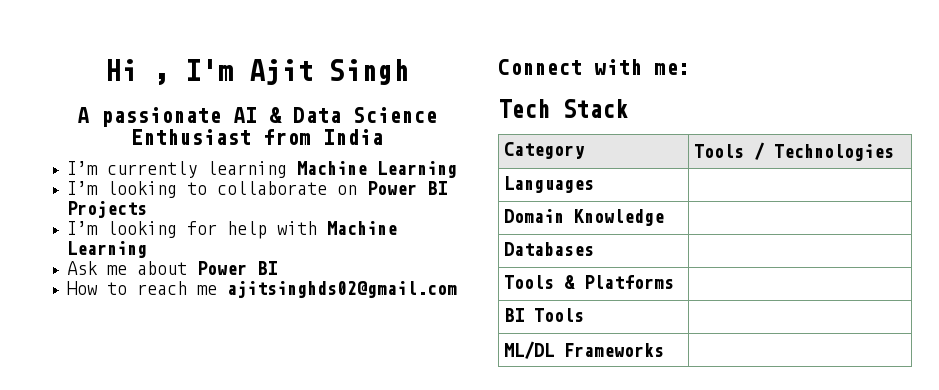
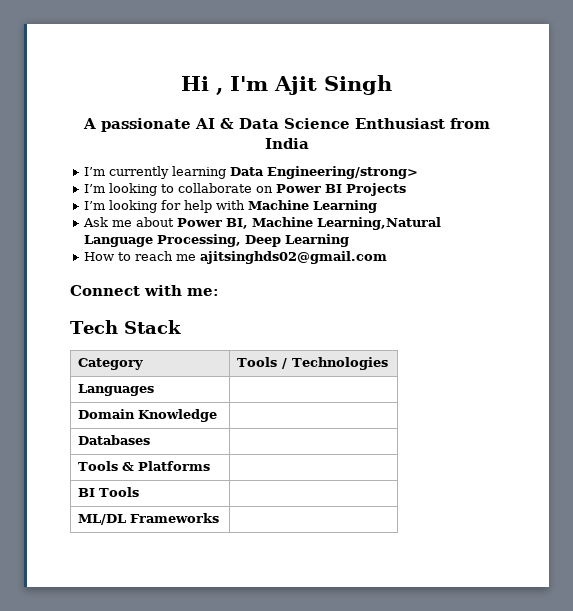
- I’m currently learning Machine Learning
+ I’m currently learning Data Engineering/strong>
- Ask me about Power BI
+ Ask me about Power BI, Machine Learning,Natural Language Processing, Deep Learning

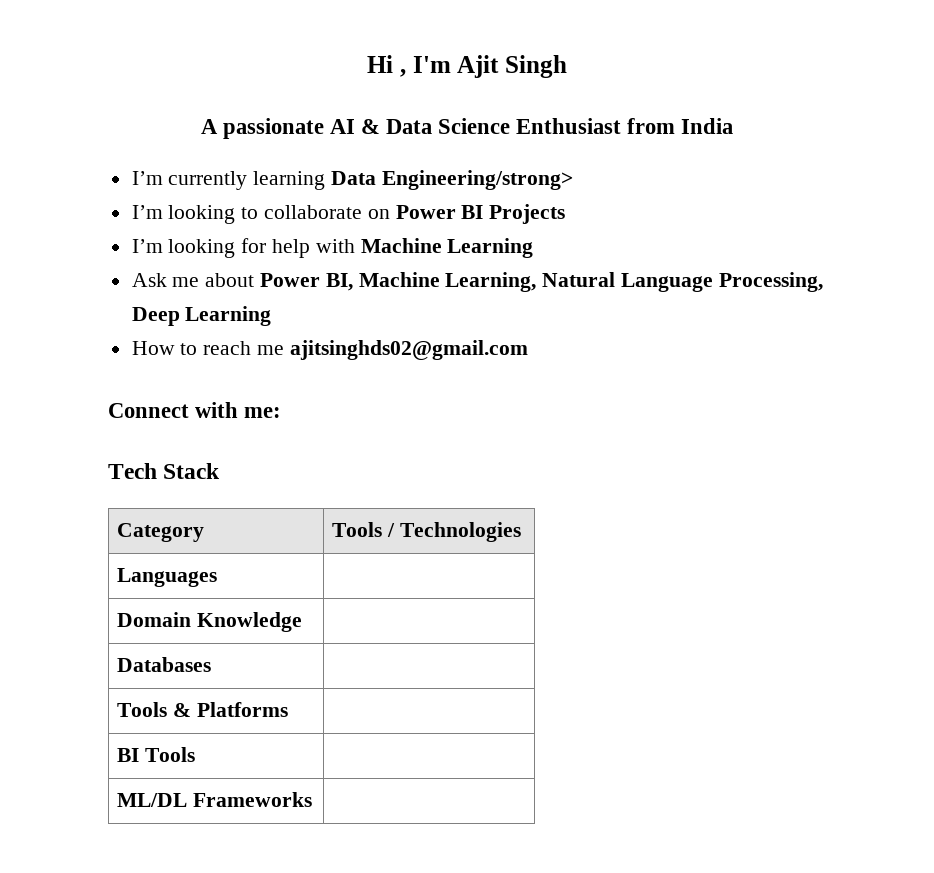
- Ask me about Power BI, Machine Learning,Natural Language Processing, Deep Learning
+ Ask me about Power BI, Machine Learning, Natural Language Processing, Deep Learning

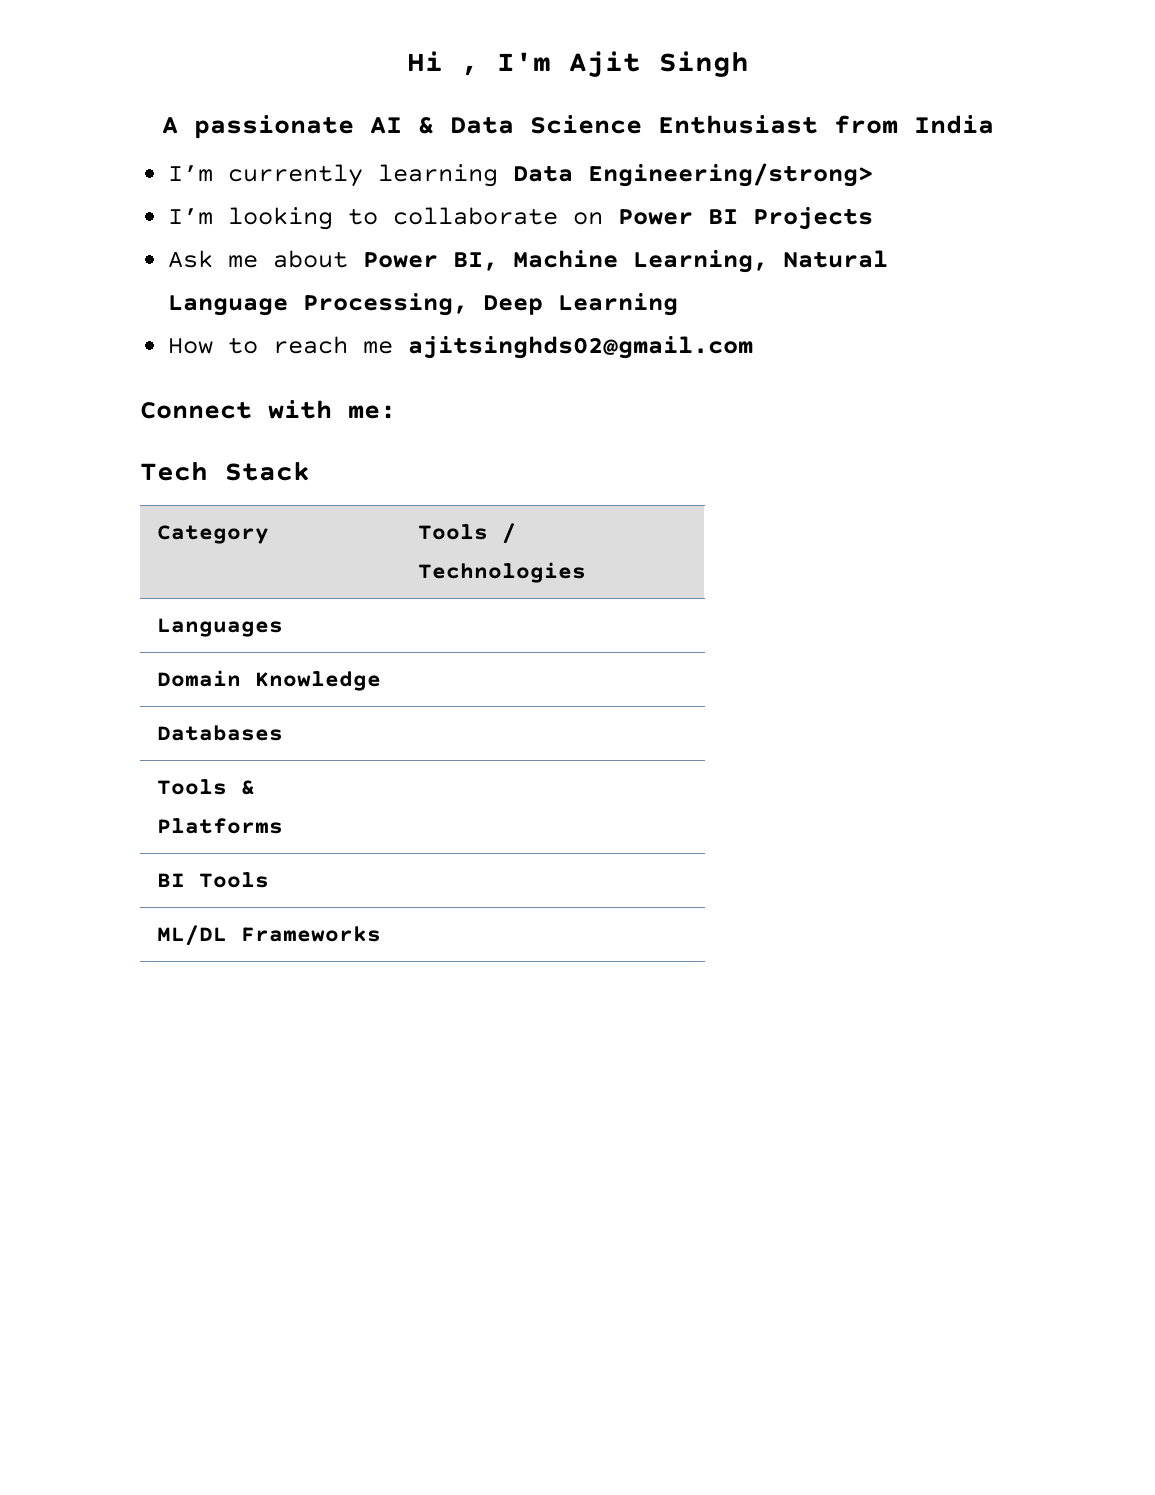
- I’m looking for help with Machine Learning

